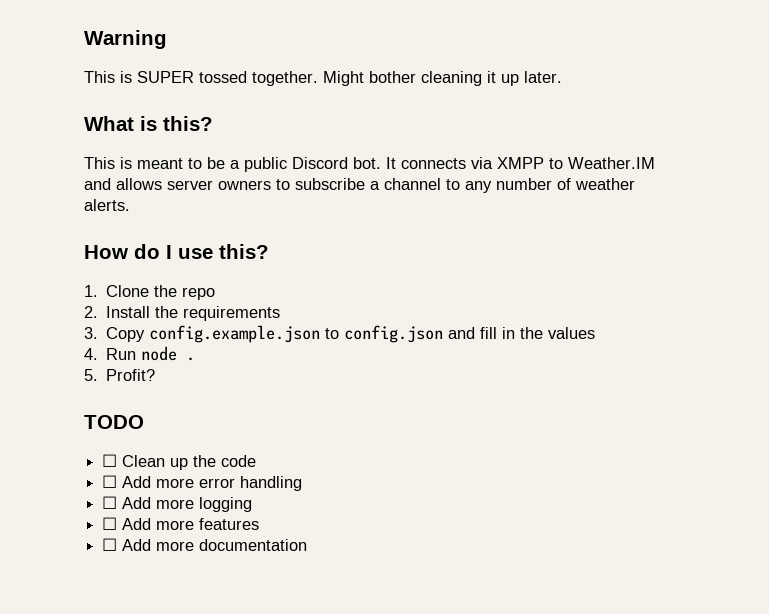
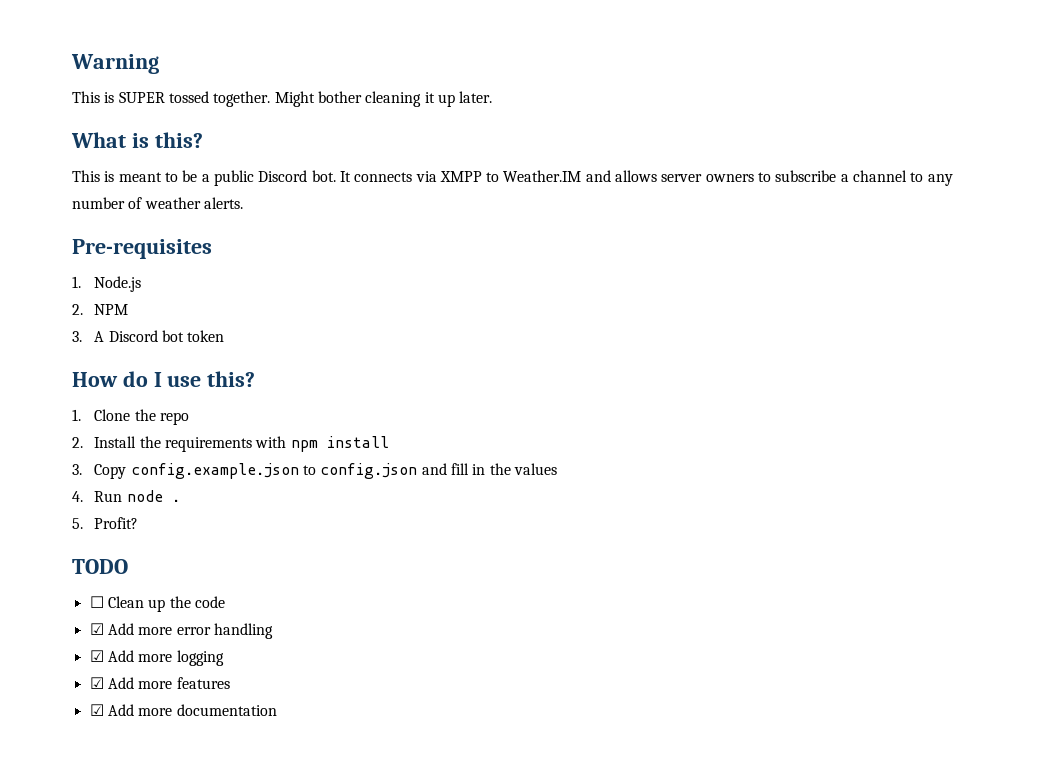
+ Pre-requisites
+ 1. Node.js
+ 2. NPM
+ 3. A Discord bot token
- 2. Install the requirements
+ 2. Install the requirements with npm install
- ☐ Add more error handling
+ ☑ Add more error handling
- ☐ Add more logging
+ ☑ Add more logging
- ☐ Add more features
+ ☑ Add more features
- ☐ Add more documentation
+ ☑ Add more documentation

